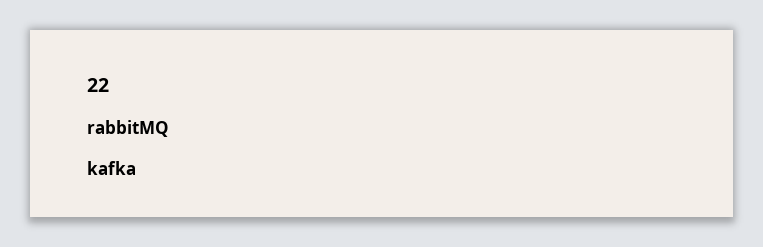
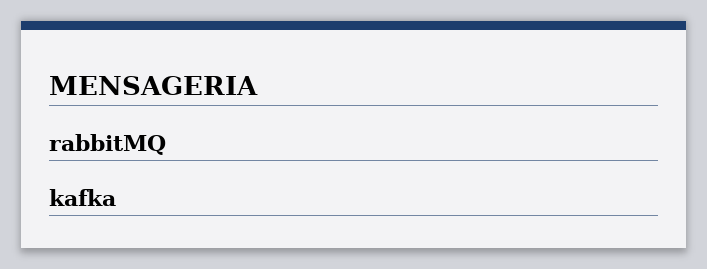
- 22
+ MENSAGERIA

